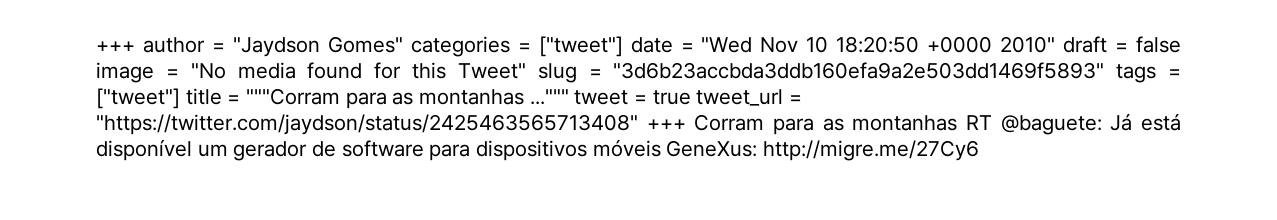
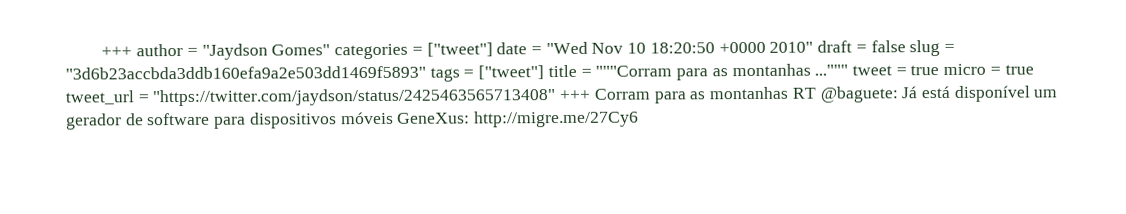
- +++ author = "Jaydson Gomes" categories = ["tweet"] date = "Wed Nov 10 18:20:50 +0000 2010" draft = false image = "No media found for this Tweet" slug = "3d6b23accbda3ddb160efa9a2e503dd1469f5893" tags = ["tweet"] title = """Corram para as montanhas ...""" tweet = true tweet_url = "https://twitter.com/jaydson/status/2425463565713408" +++ Corram para as montanhas RT @baguete: Já está disponível um gerador de software para dispositivos móveis GeneXus: http://migre.me/27Cy6
+ +++ author = "Jaydson Gomes" categories = ["tweet"] date = "Wed Nov 10 18:20:50 +0000 2010" draft = false slug = "3d6b23accbda3ddb160efa9a2e503dd1469f5893" tags = ["tweet"] title = """Corram para as montanhas ...""" tweet = true micro = true tweet_url = "https://twitter.com/jaydson/status/2425463565713408" +++ Corram para as montanhas RT @baguete: Já está disponível um gerador de software para dispositivos móveis GeneXus: http://migre.me/27Cy6

